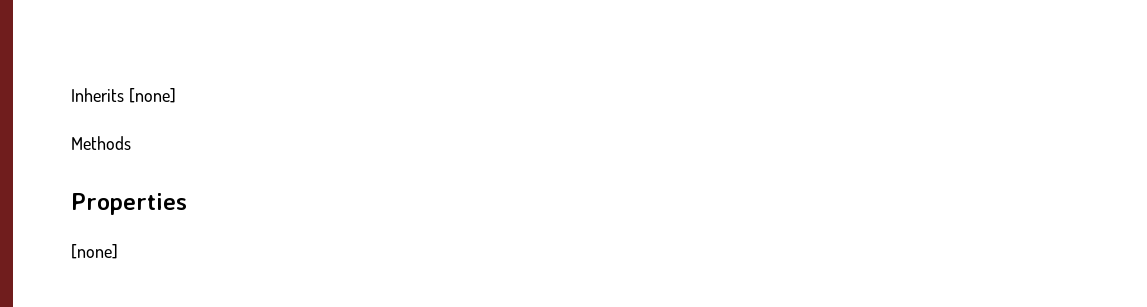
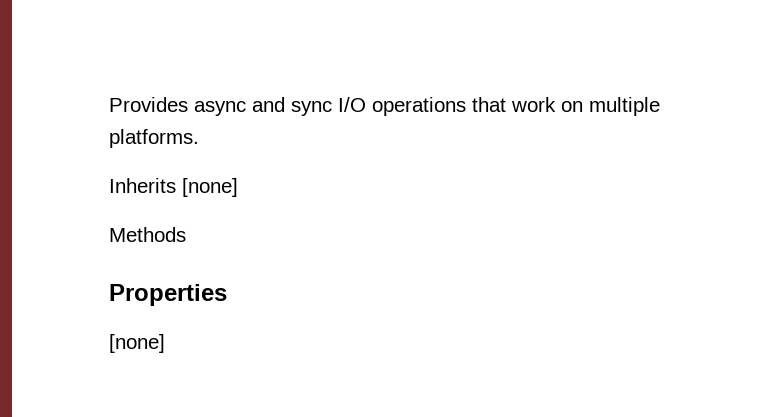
+ Provides async and sync I/O operations that work on multiple platforms.

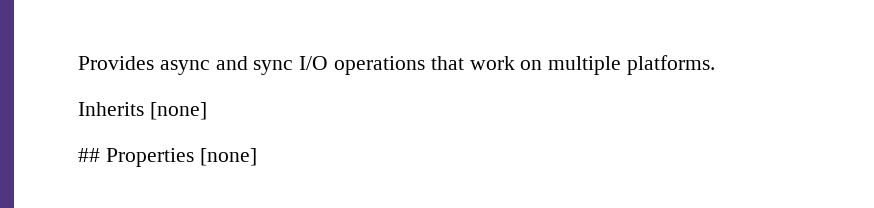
- Methods
- Properties
- [none]
+ ## Properties [none]

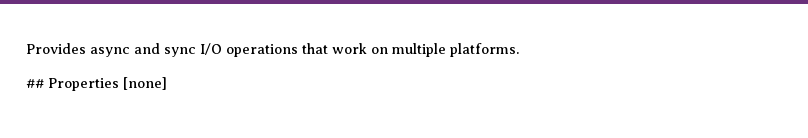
- Inherits [none]

